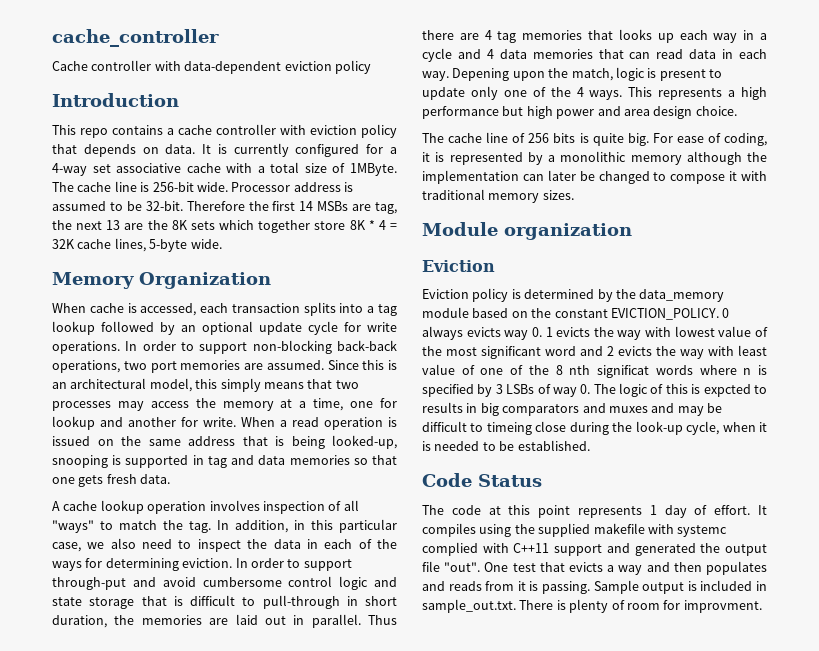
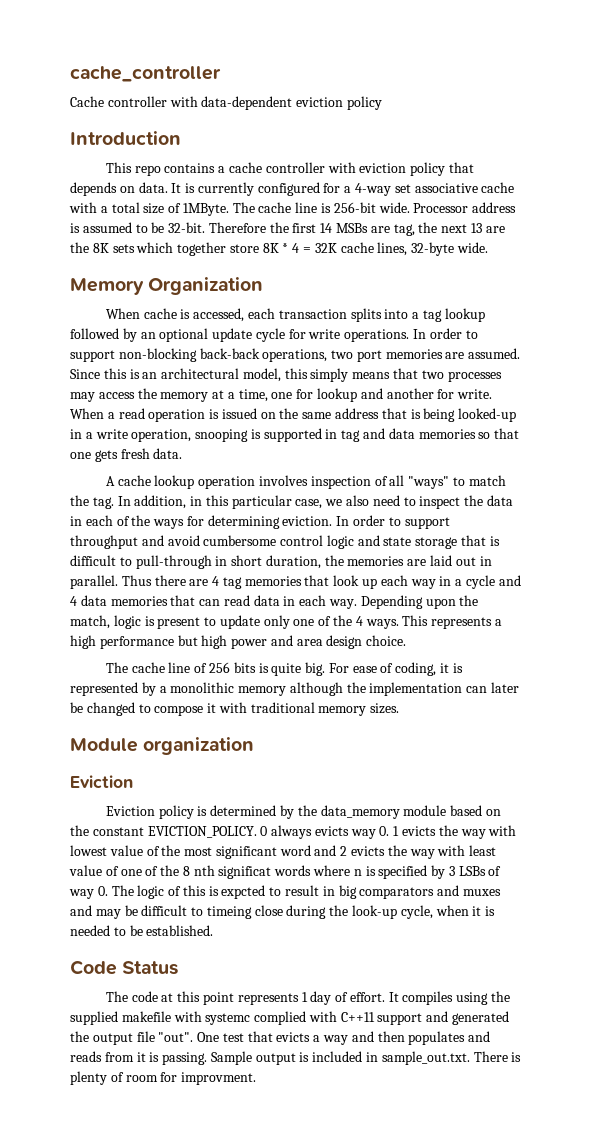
- Therefore the first 14 MSBs are tag, the next 13 are the 8K sets which together store 8K * 4 = 32K cache lines, 5-byte wide.
+ Therefore the first 14 MSBs are tag, the next 13 are the 8K sets which together store 8K * 4 = 32K cache lines, 32-byte wide.
- When a read operation is issued on the same address that is being looked-up, snooping is supported in tag and data memories so that one gets fresh data.
+ When a read operation is issued on the same address that is being looked-up in a write operation, snooping is supported in tag and data memories so that one gets fresh data.
- In order to support through-put and avoid cumbersome control logic and state storage that is difficult to pull-through in short duration, the memories are laid out in parallel.
+ In order to support throughput and avoid cumbersome control logic and state storage that is difficult to pull-through in short duration, the memories are laid out in parallel.
- Thus there are 4 tag memories that looks up each way in a cycle and 4 data memories that can read data in each way.
+ Thus there are 4 tag memories that look up each way in a cycle and 4 data memories that can read data in each way.
- Depening upon the match, logic is present to update only one of the 4 ways.
+ Depending upon the match, logic is present to update only one of the 4 ways.
- 0 always evicts way 0. 1 evicts the way with lowest value of the most significant word and 2 evicts the way with least value of one of the 8 nth significat words where n is specified by 3 LSBs of way 0. The logic of this is expcted to results in big comparators and muxes and may be difficult to timeing close during the look-up cycle, when it is needed to be established.
+ 0 always evicts way 0. 1 evicts the way with lowest value of the most significant word and 2 evicts the way with least value of one of the 8 nth significat words where n is specified by 3 LSBs of way 0. The logic of this is expcted to result in big comparators and muxes and may be difficult to timeing close during the look-up cycle, when it is needed to be established.

